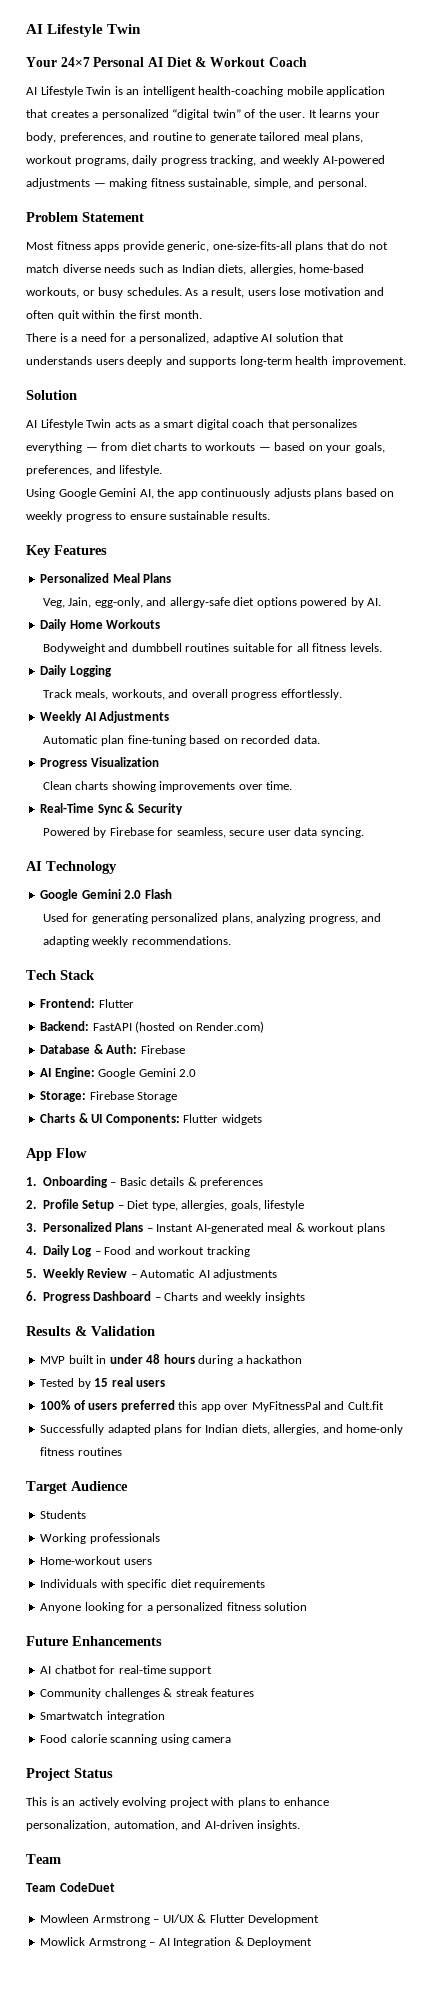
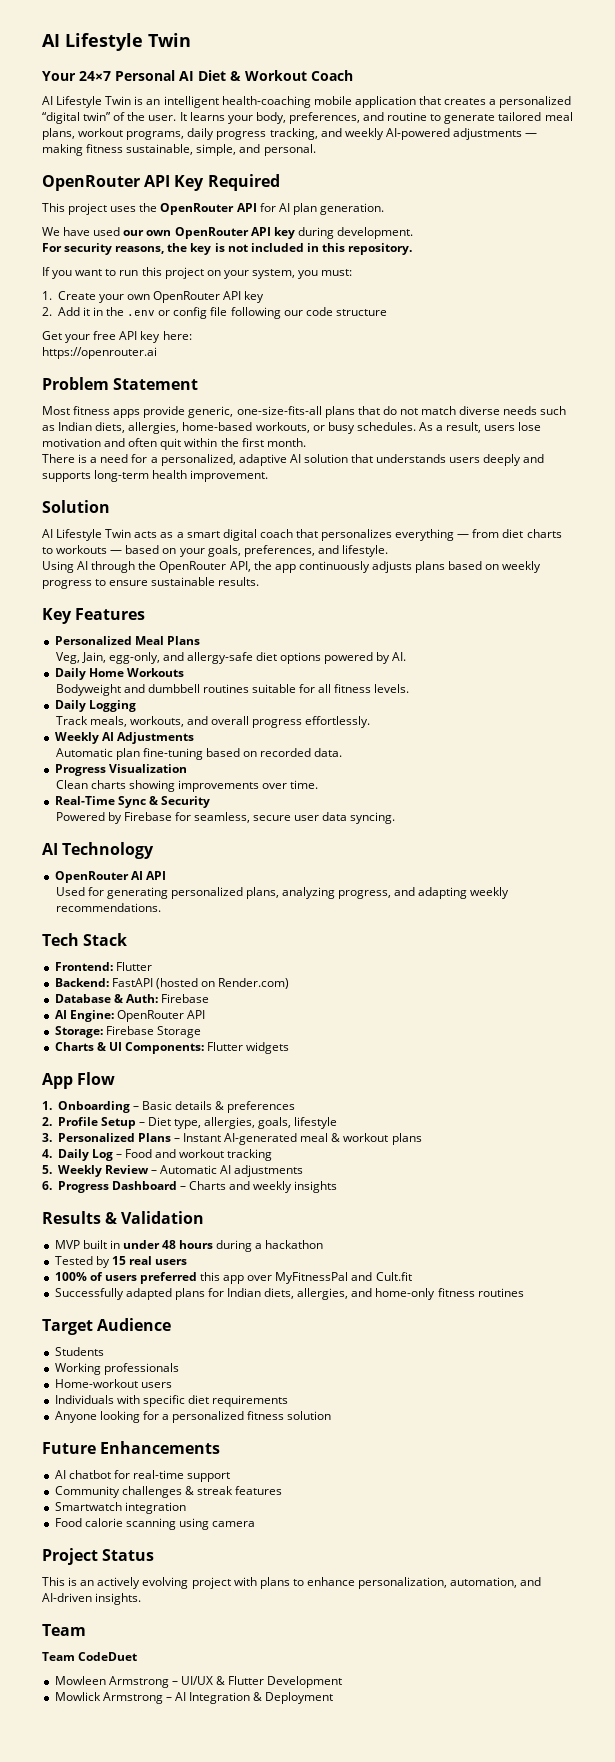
+ OpenRouter API Key Required
+ This project uses the OpenRouter API for AI plan generation.
+ We have used our own OpenRouter API key during development.
+ For security reasons, the key is not included in this repository.
+ If you want to run this project on your system, you must:
+ 1. Create your own OpenRouter API key
+ 2. Add it in the .env or config file following our code structure
+ Get your free API key here:
+ https://openrouter.ai
- Using Google Gemini AI, the app continuously adjusts plans based on weekly progress to ensure sustainable results.
+ Using AI through the OpenRouter API, the app continuously adjusts plans based on weekly progress to ensure sustainable results.
- Google Gemini 2.0 Flash
+ OpenRouter AI API
- AI Engine: Google Gemini 2.0
+ AI Engine: OpenRouter API

